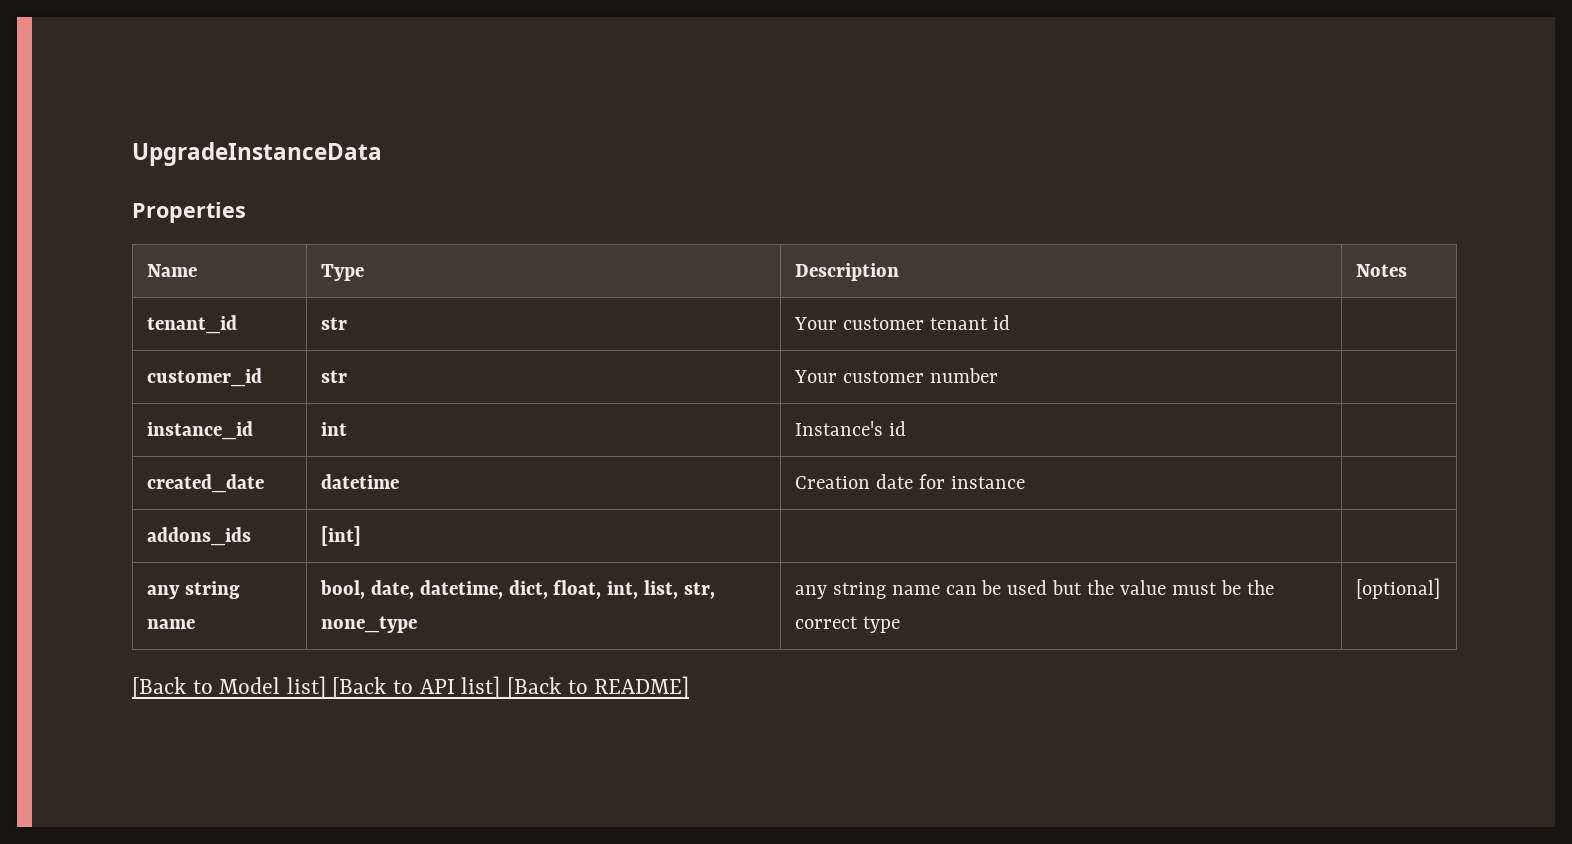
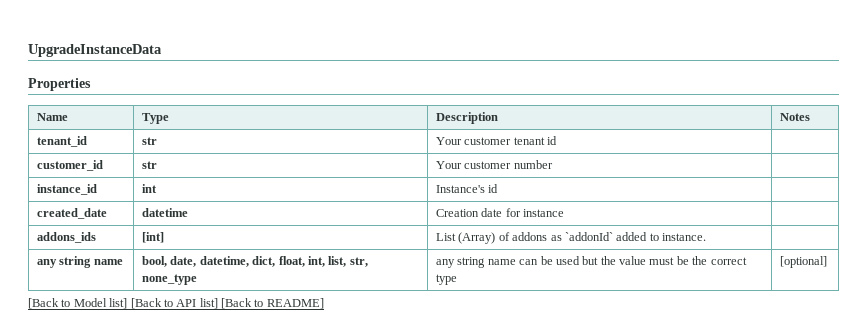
- addons_ids | [int] | |
+ addons_ids | [int] | List (Array) of addons as `addonId` added to instance. |

